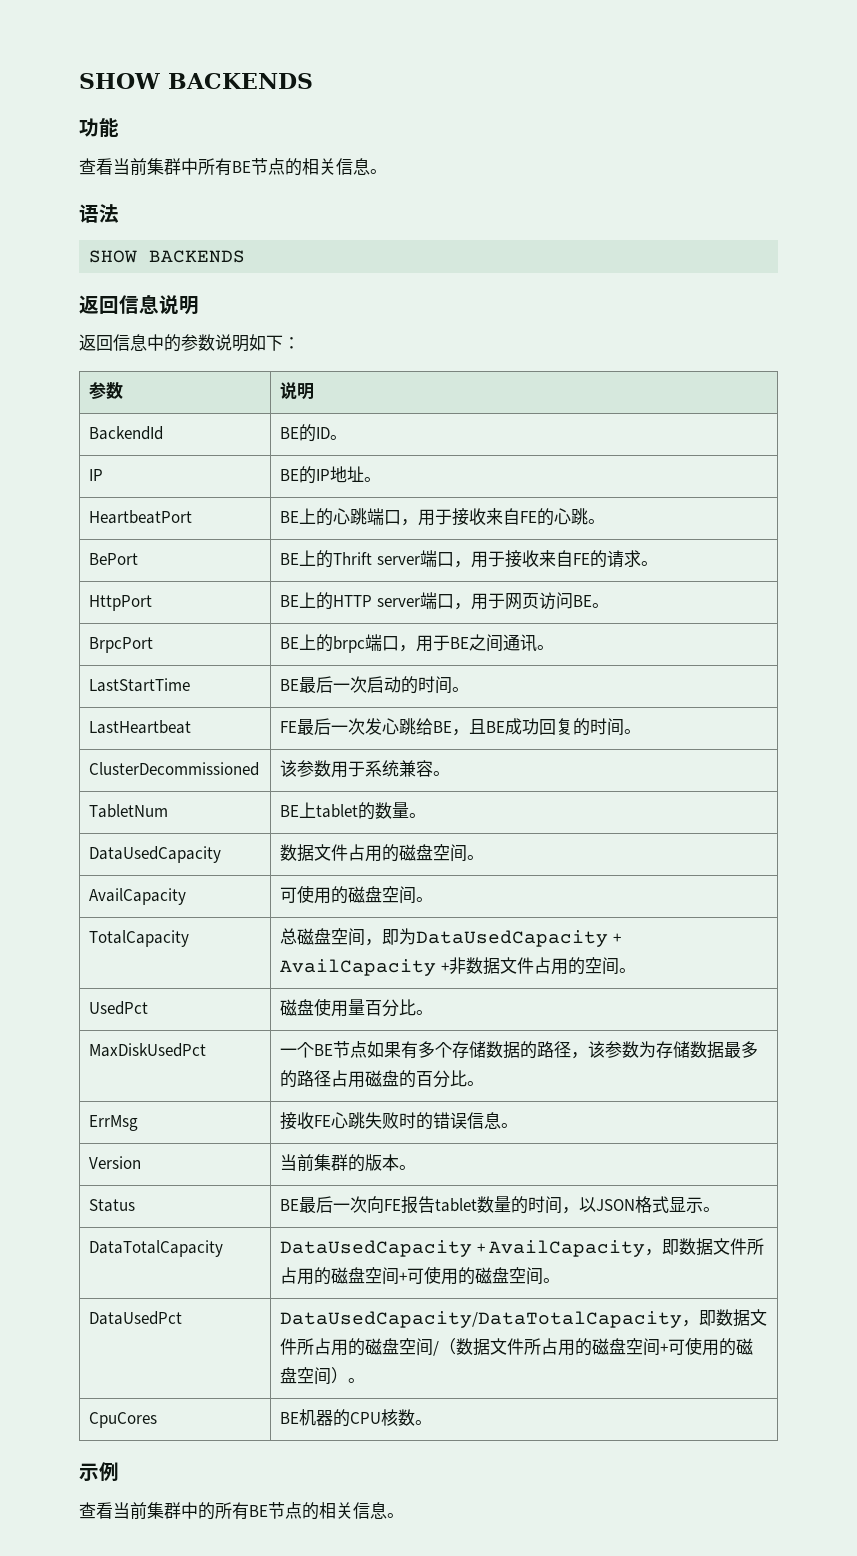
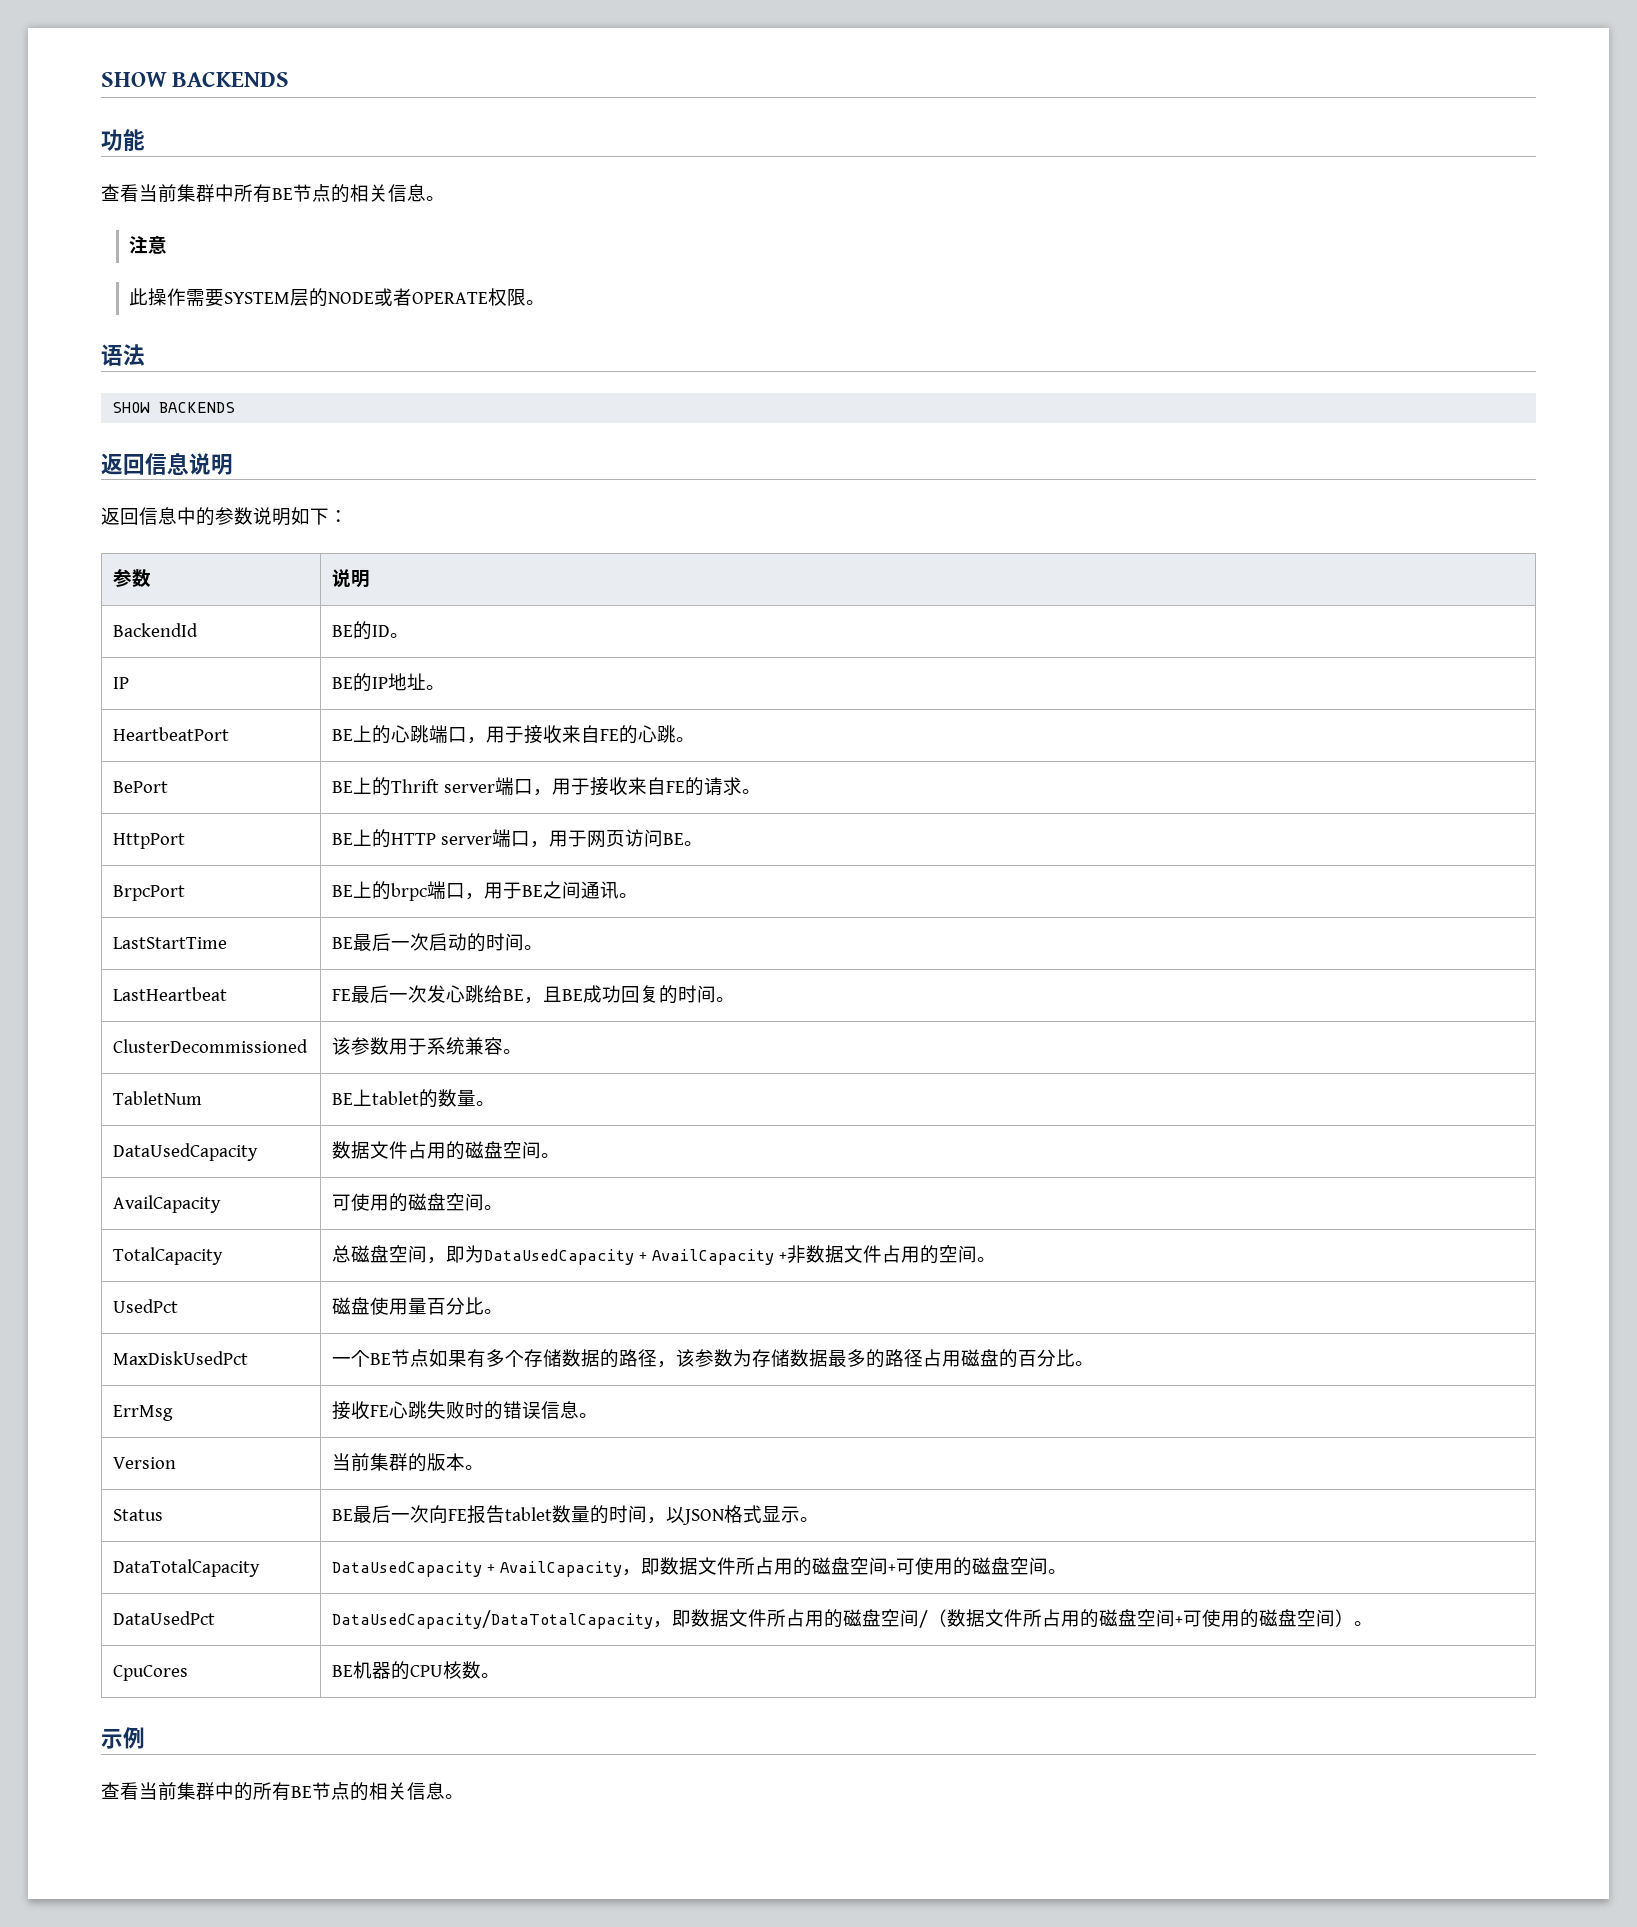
+ 注意
+ 此操作需要SYSTEM层的NODE或者OPERATE权限。

